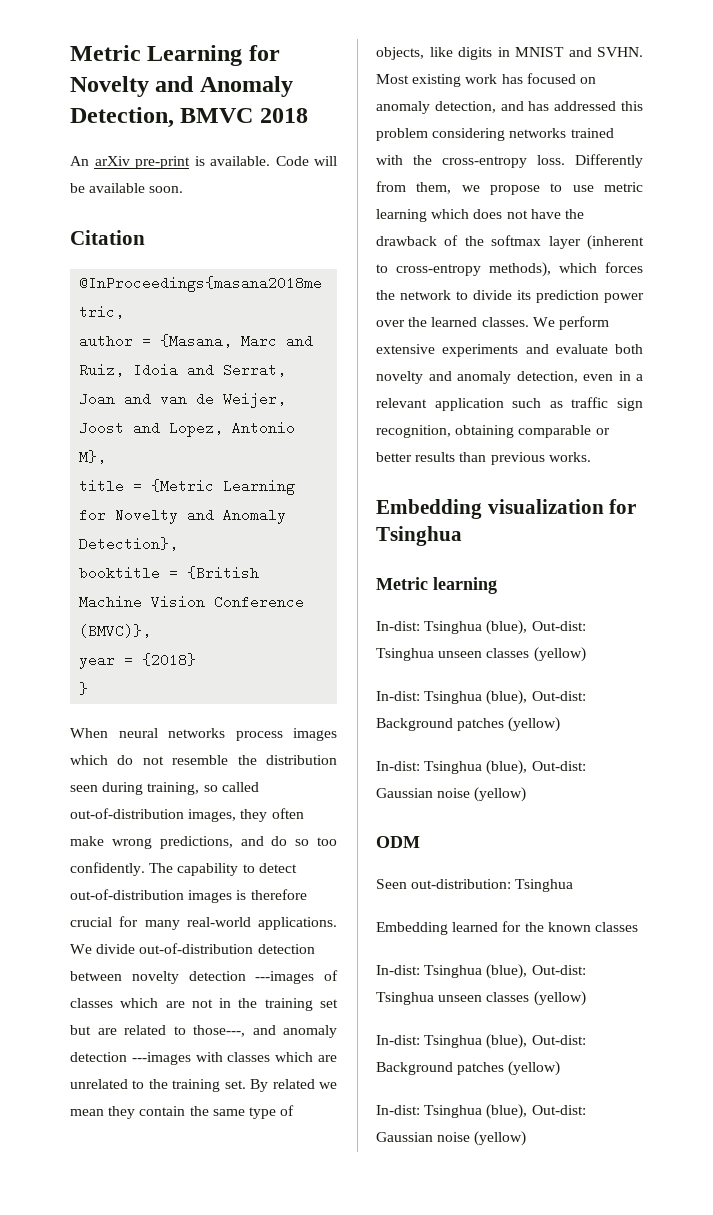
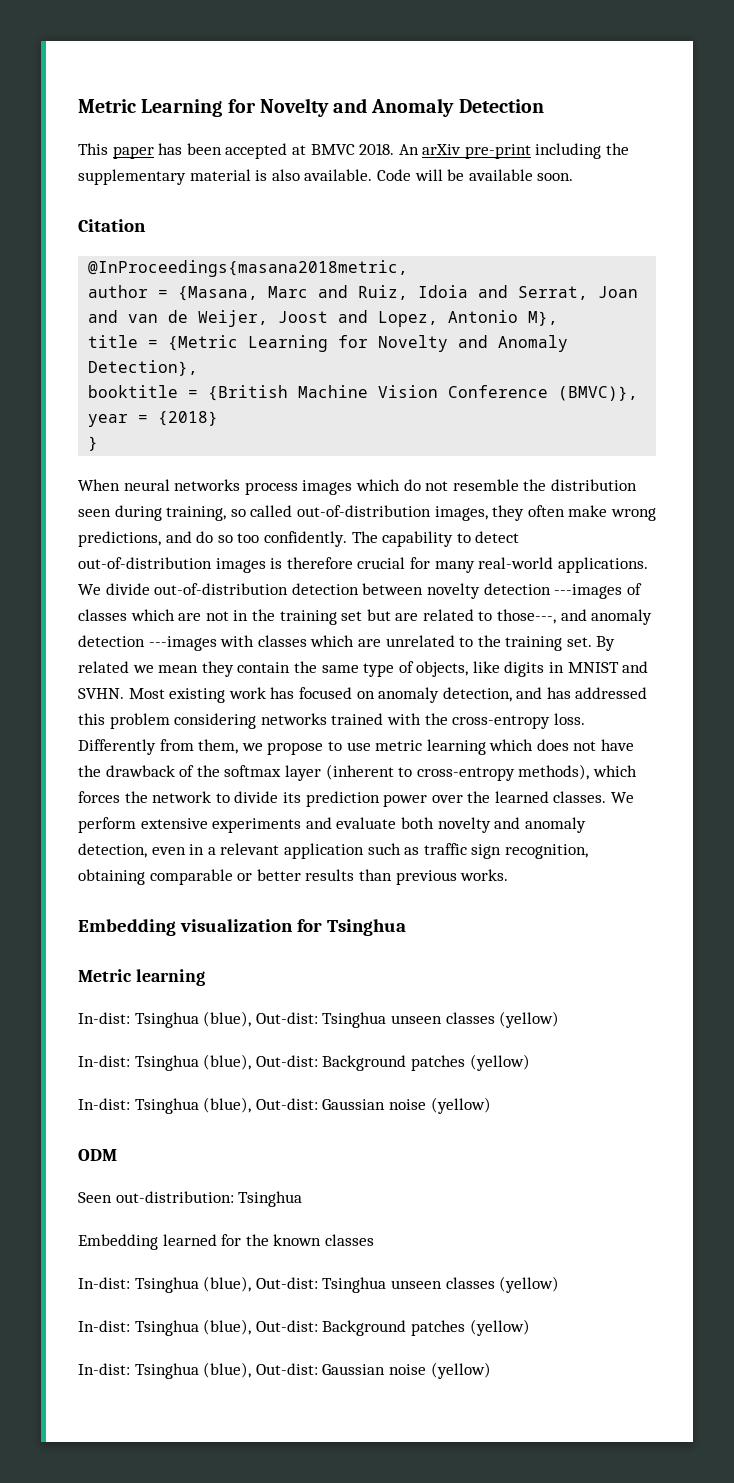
- Metric Learning for Novelty and Anomaly Detection, BMVC 2018
- An arXiv pre-print is available.
+ Metric Learning for Novelty and Anomaly Detection
+ This paper has been accepted at BMVC 2018. An arXiv pre-print including the supplementary material is also available.

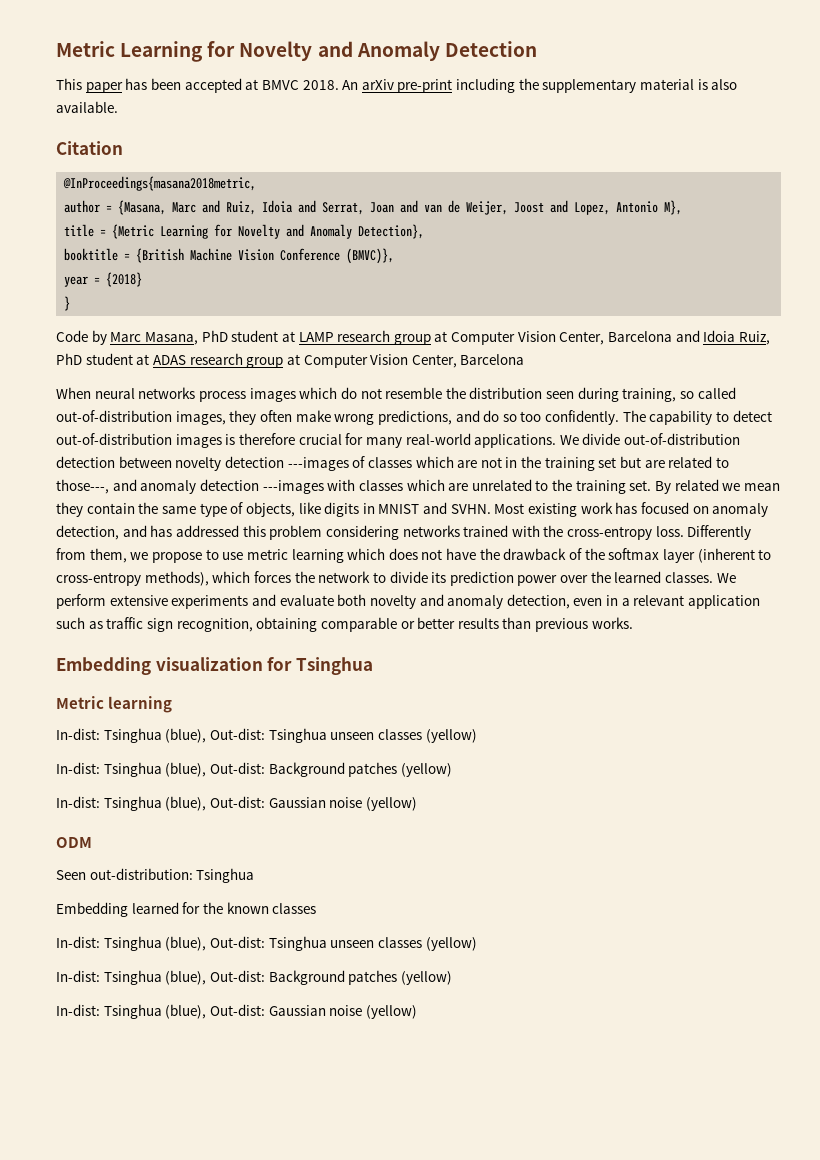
- Code will be available soon.
+ Code by Marc Masana, PhD student at LAMP research group at Computer Vision Center, Barcelona and Idoia Ruiz, PhD student at ADAS research group at Computer Vision Center, Barcelona

